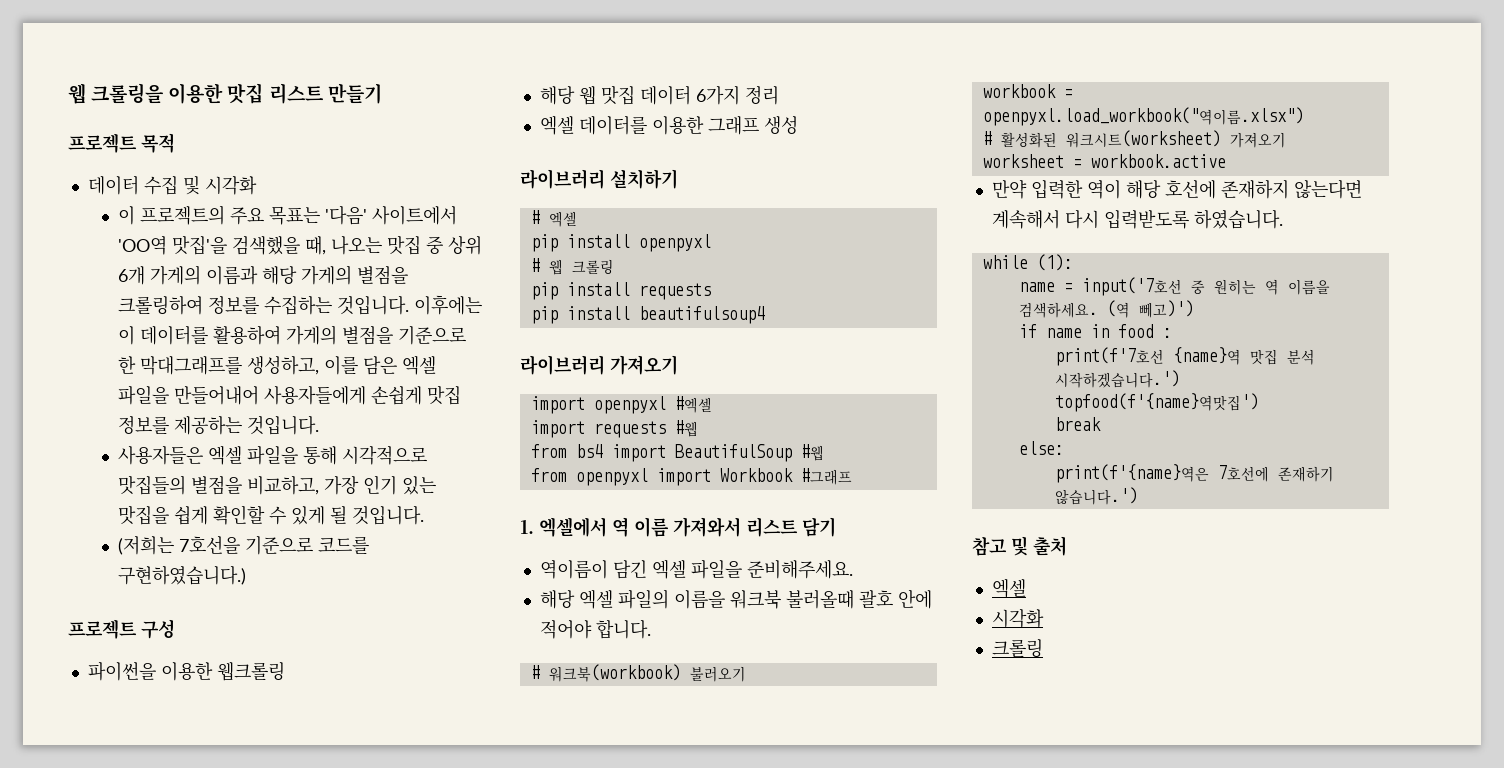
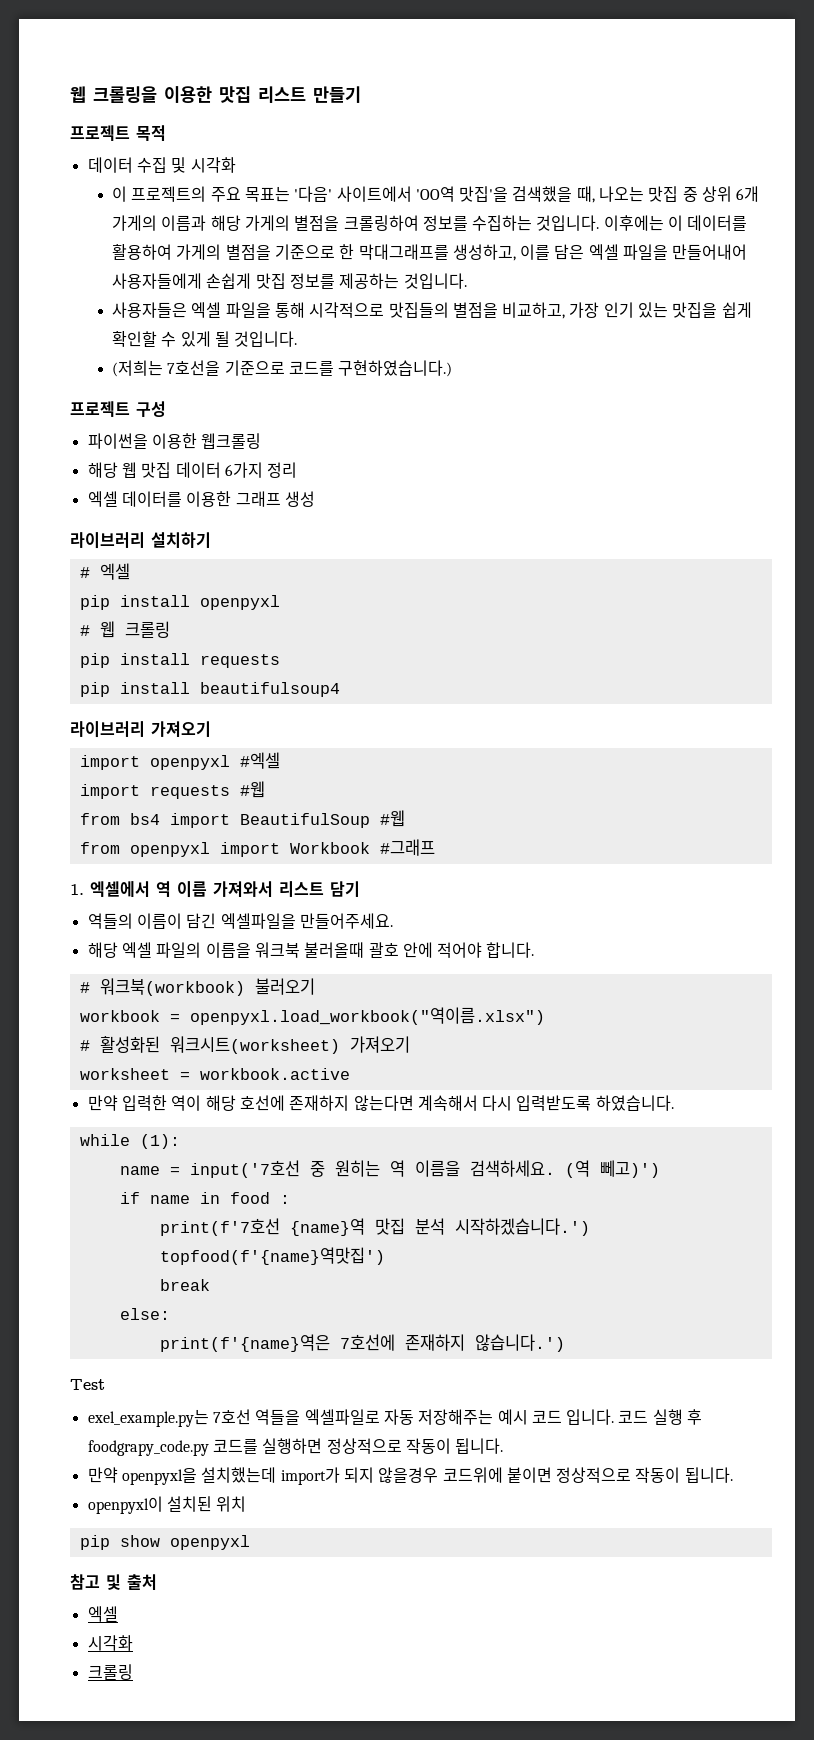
- 역이름이 담긴 엑셀 파일을 준비해주세요.
+ 역들의 이름이 담긴 엑셀파일을 만들어주세요.
- print(f'{name}역은 7호선에 존재하기 않습니다.')
+ print(f'{name}역은 7호선에 존재하지 않습니다.')
+ Test
+ exel_example.py는 7호선 역들을 엑셀파일로 자동 저장해주는 예시 코드 입니다. 코드 실행 후 foodgrapy_code.py 코드를 실행하면 정상적으로 작동이 됩니다.
+ 만약 openpyxl을 설치했는데 import가 되지 않을경우 코드위에 붙이면 정상적으로 작동이 됩니다.
+ openpyxl이 설치된 위치
+ pip show openpyxl

